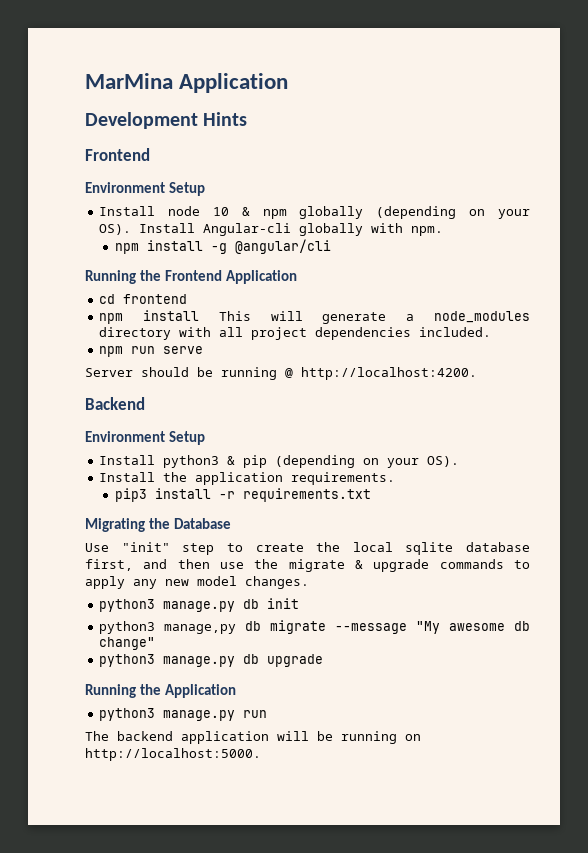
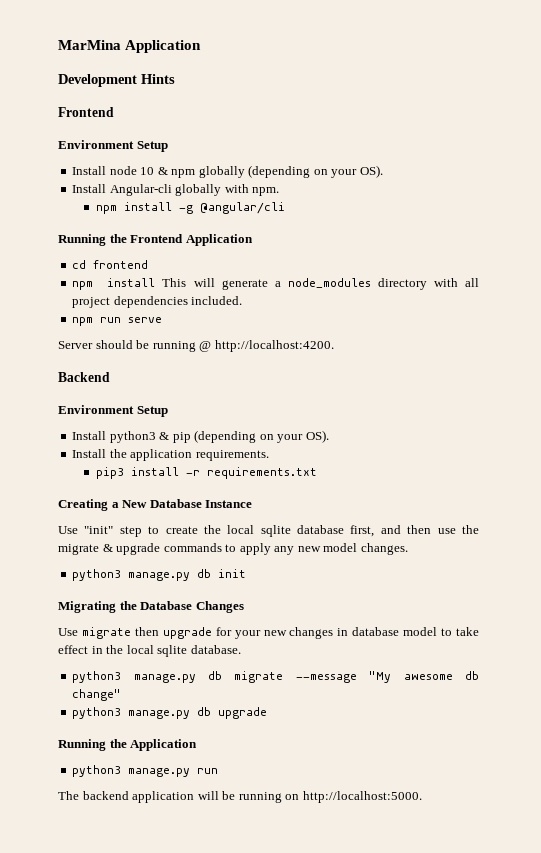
- Install node 10 & npm globally (depending on your OS). Install Angular-cli globally with npm.
+ Install node 10 & npm globally (depending on your OS).
+ Install Angular-cli globally with npm.
- Migrating the Database
+ Creating a New Database Instance
- python3 manage,py db migrate --message "My awesome db change"
+ Migrating the Database Changes
+ Use migrate then upgrade for your new changes in database model to take effect in the local sqlite database.
+ python3 manage.py db migrate --message "My awesome db change"

